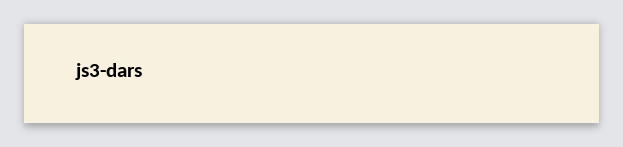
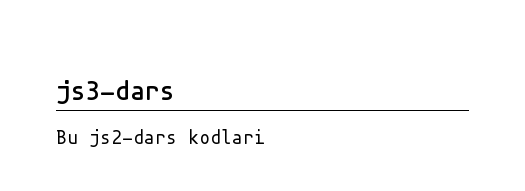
+ Bu js2-dars kodlari

